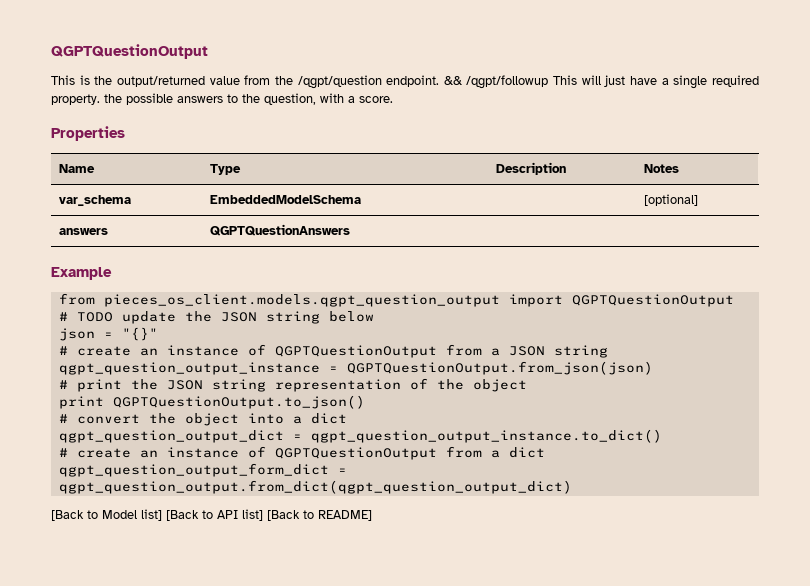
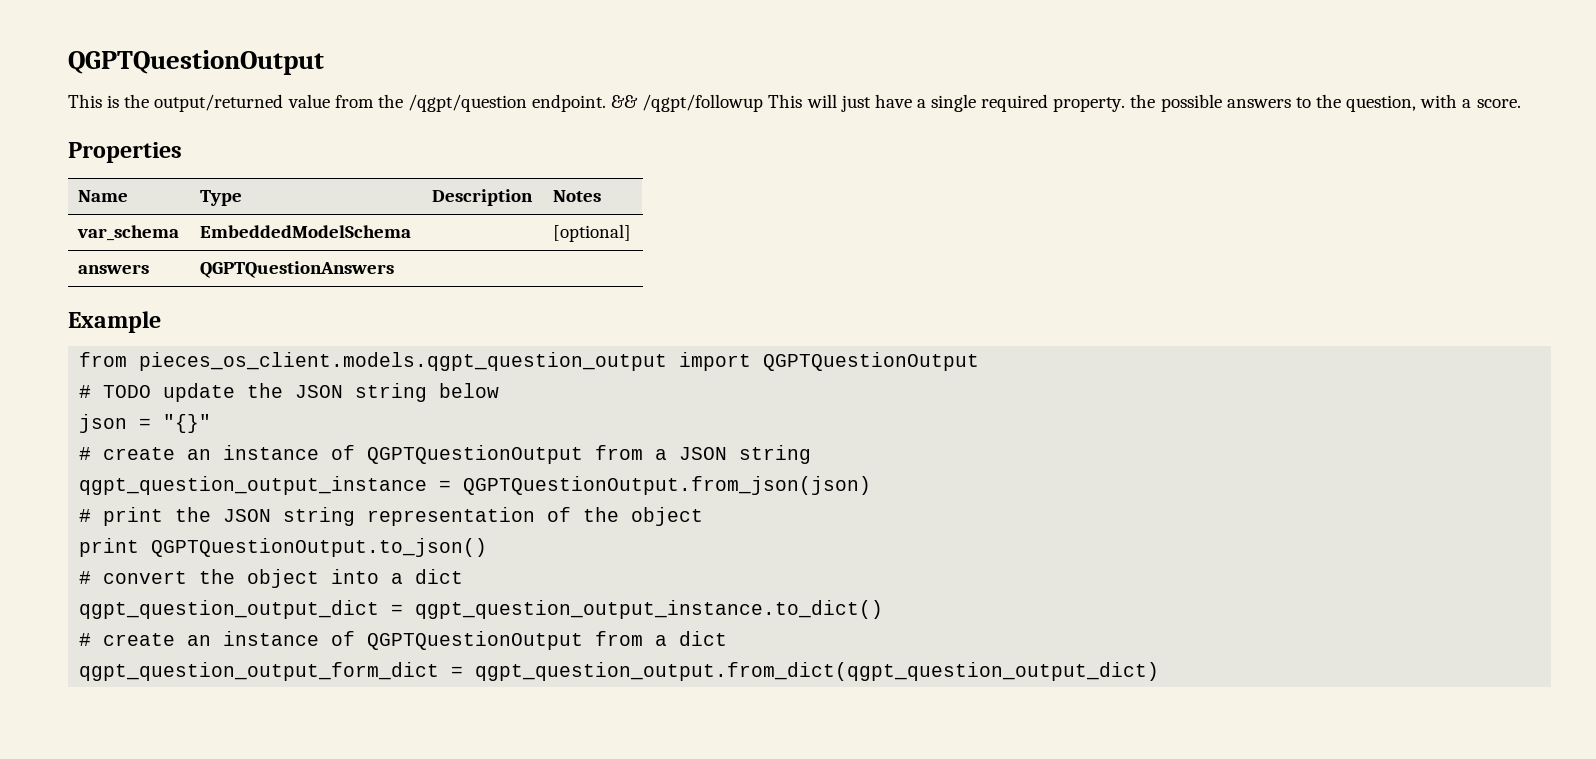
- [Back to Model list] [Back to API list] [Back to README]

